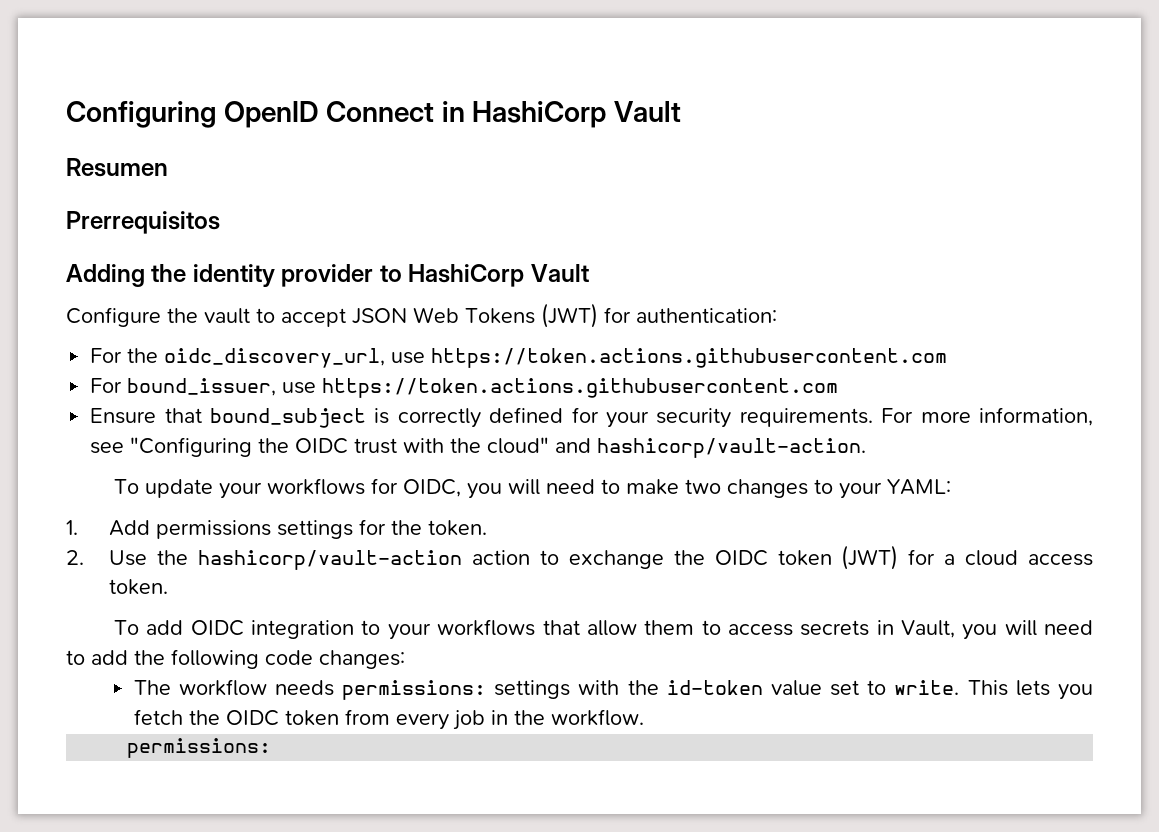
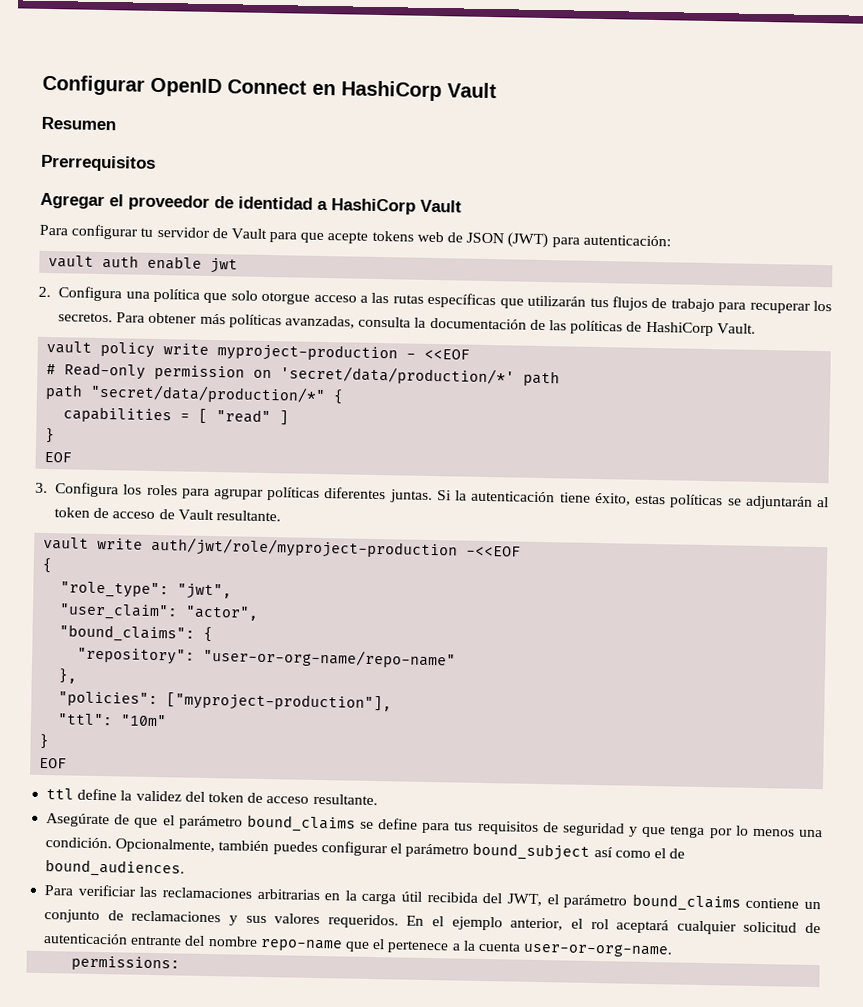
- Configuring OpenID Connect in HashiCorp Vault
+ Configurar OpenID Connect en HashiCorp Vault
- Adding the identity provider to HashiCorp Vault
- Configure the vault to accept JSON Web Tokens (JWT) for authentication:
- For the oidc_discovery_url, use https://token.actions.githubusercontent.com
- For bound_issuer, use https://token.actions.githubusercontent.com
- Ensure that bound_subject is correctly defined for your security requirements. For more information, see "Configuring the OIDC trust with the cloud" and hashicorp/vault-action.
- To update your workflows for OIDC, you will need to make two changes to your YAML:
- 1. Add permissions settings for the token.
- 2. Use the hashicorp/vault-action action to exchange the OIDC token (JWT) for a cloud access token.
- To add OIDC integration to your workflows that allow them to access secrets in Vault, you will need to add the following code changes:
- The workflow needs permissions: settings with the id-token value set to write. This lets you fetch the OIDC token from every job in the workflow.
+ Agregar el proveedor de identidad a HashiCorp Vault
+ Para configurar tu servidor de Vault para que acepte tokens web de JSON (JWT) para autenticación:
+ vault auth enable jwt
+ 2. Configura una política que solo otorgue acceso a las rutas específicas que utilizarán tus flujos de trabajo para recuperar los secretos. Para obtener más políticas avanzadas, consulta la documentación de las políticas de HashiCorp Vault.
+ vault policy write myproject-production - <<EOF
+ # Read-only permission on 'secret/data/production/*' path
+ path "secret/data/production/*" {
+ capabilities = [ "read" ]
+ }
+ EOF
+ 3. Configura los roles para agrupar políticas diferentes juntas. Si la autenticación tiene éxito, estas políticas se adjuntarán al token de acceso de Vault resultante.
+ vault write auth/jwt/role/myproject-production -<<EOF
+ {
+ "role_type": "jwt",
+ "user_claim": "actor",
+ "bound_claims": {
+ "repository": "user-or-org-name/repo-name"
+ },
+ "policies": ["myproject-production"],
+ "ttl": "10m"
+ }
+ EOF
+ ttl define la validez del token de acceso resultante.
+ Asegúrate de que el parámetro bound_claims se define para tus requisitos de seguridad y que tenga por lo menos una condición. Opcionalmente, también puedes configurar el parámetro bound_subject así como el de bound_audiences.
+ Para verificiar las reclamaciones arbitrarias en la carga útil recibida del JWT, el parámetro bound_claims contiene un conjunto de reclamaciones y sus valores requeridos. En el ejemplo anterior, el rol aceptará cualquier solicitud de autenticación entrante del nombre repo-name que el pertenece a la cuenta user-or-org-name.

